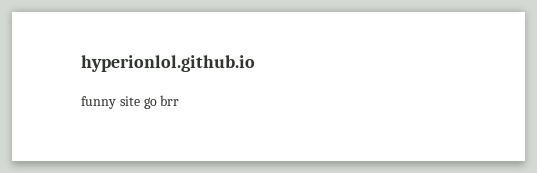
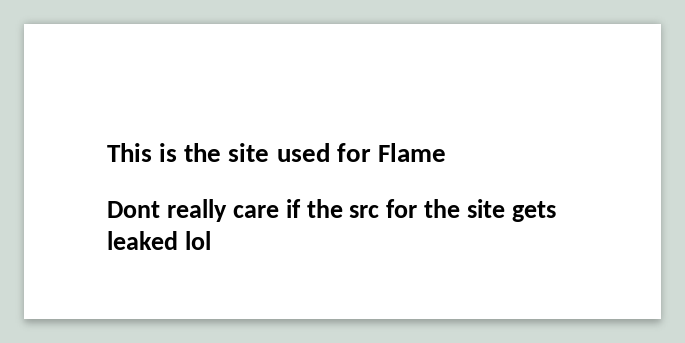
- hyperionlol.github.io
- funny site go brr
+ This is the site used for Flame
+ Dont really care if the src for the site gets leaked lol

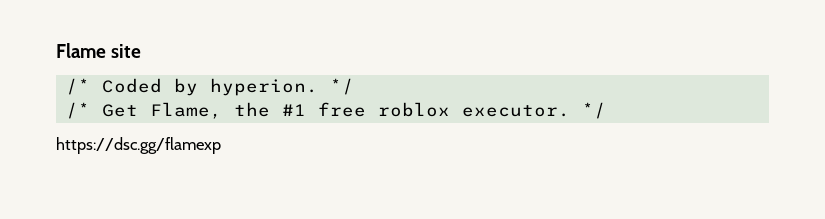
- This is the site used for Flame
- Dont really care if the src for the site gets leaked lol
+ Flame site
+ /* Coded by hyperion. */
+ /* Get Flame, the #1 free roblox executor. */
+ https://dsc.gg/flamexp

